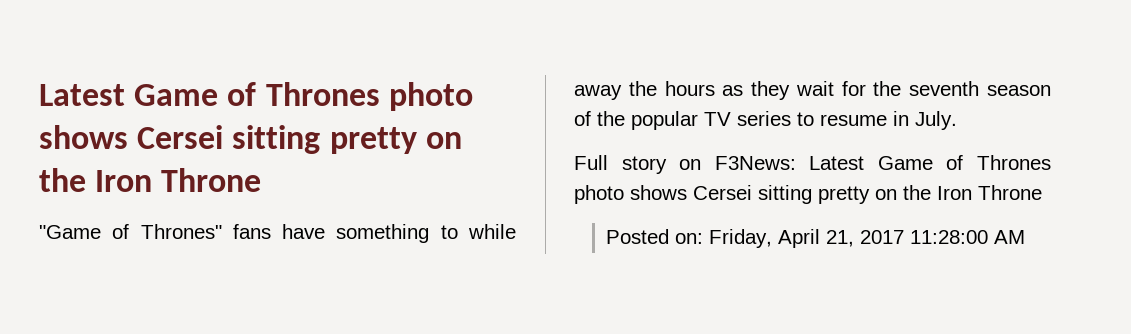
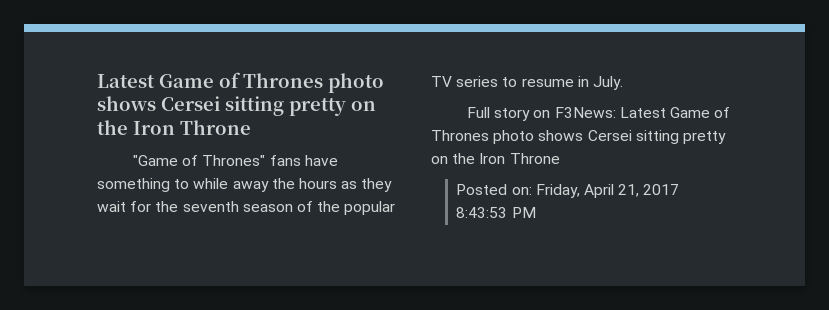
- Posted on: Friday, April 21, 2017 11:28:00 AM
+ Posted on: Friday, April 21, 2017 8:43:53 PM

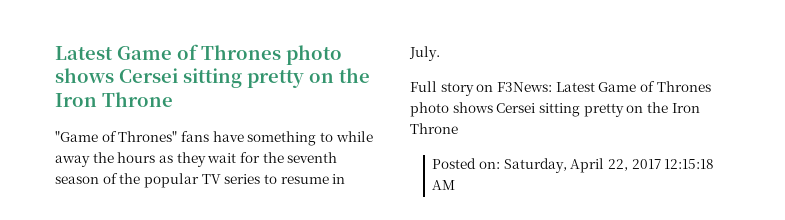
- Posted on: Friday, April 21, 2017 8:43:53 PM
+ Posted on: Saturday, April 22, 2017 12:15:18 AM

